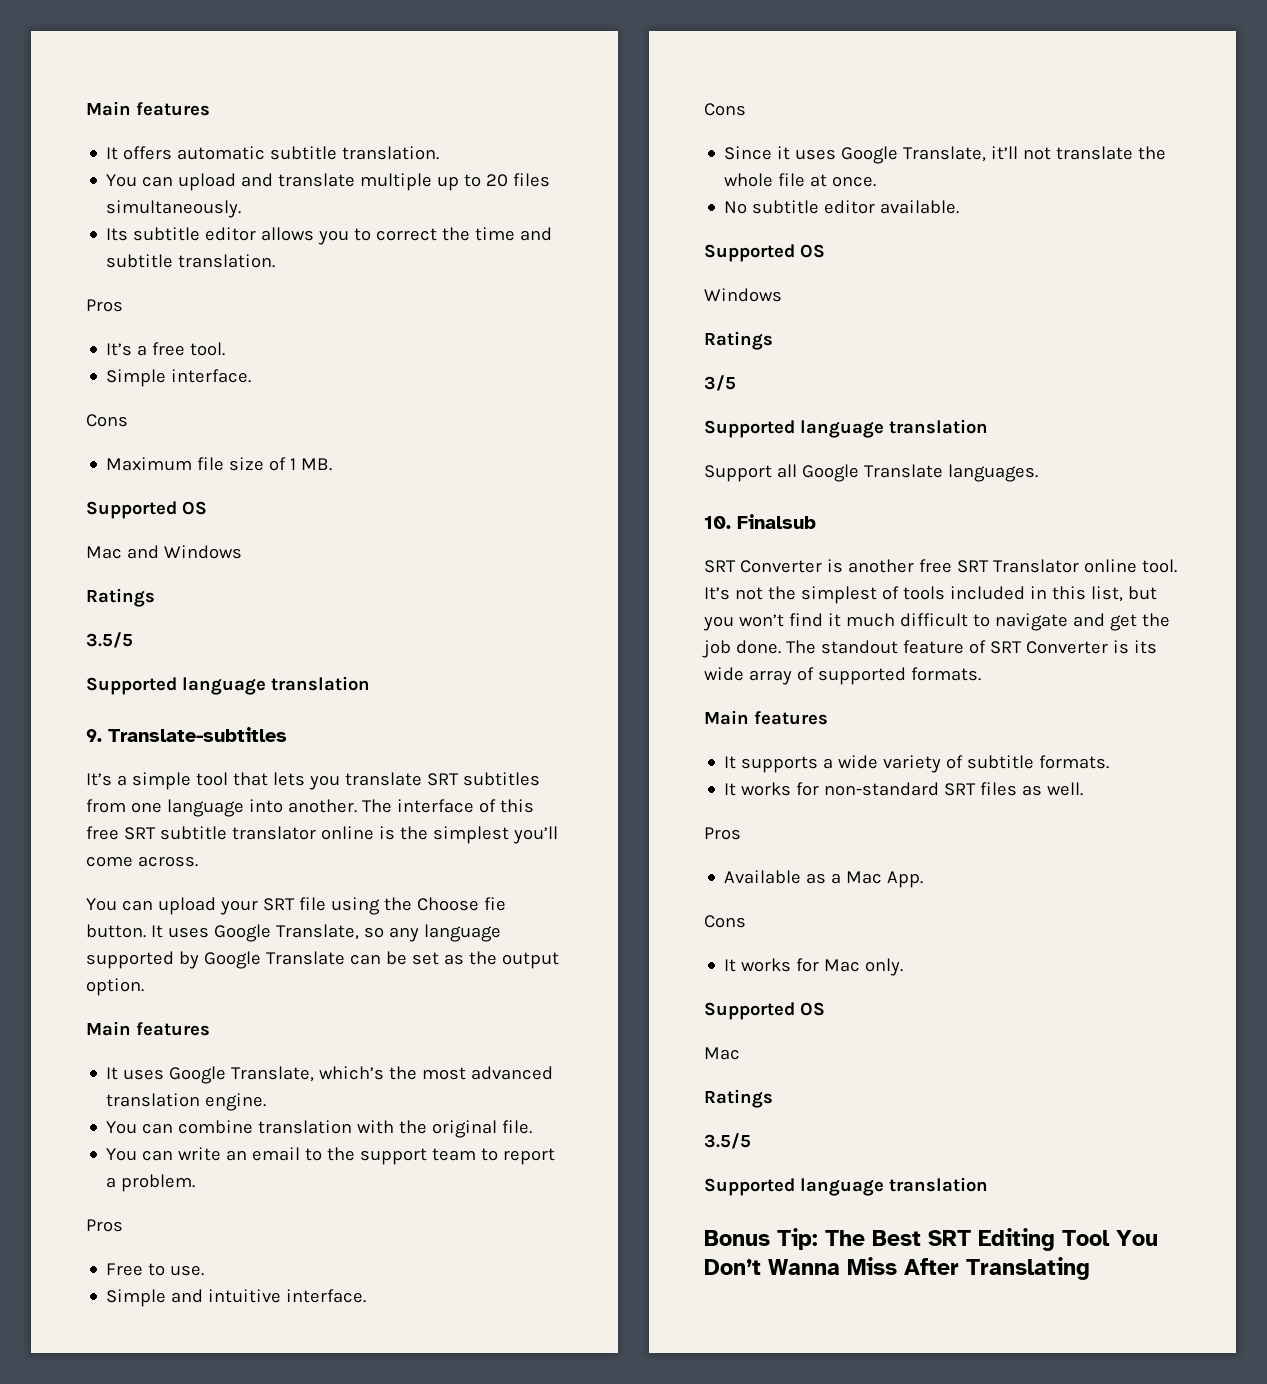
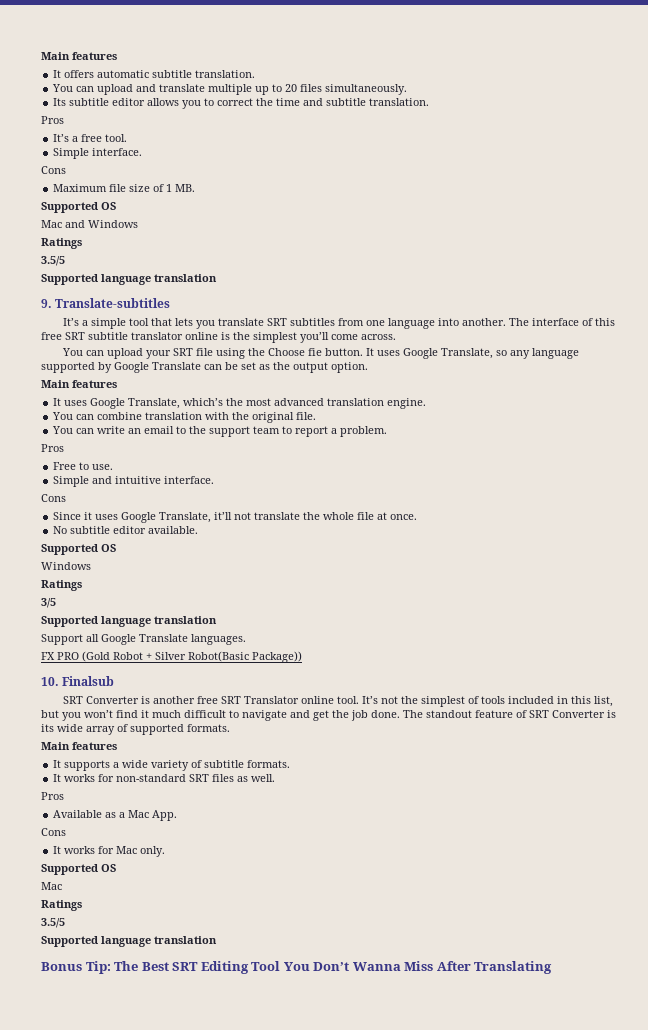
+ FX PRO (Gold Robot + Silver Robot(Basic Package))

